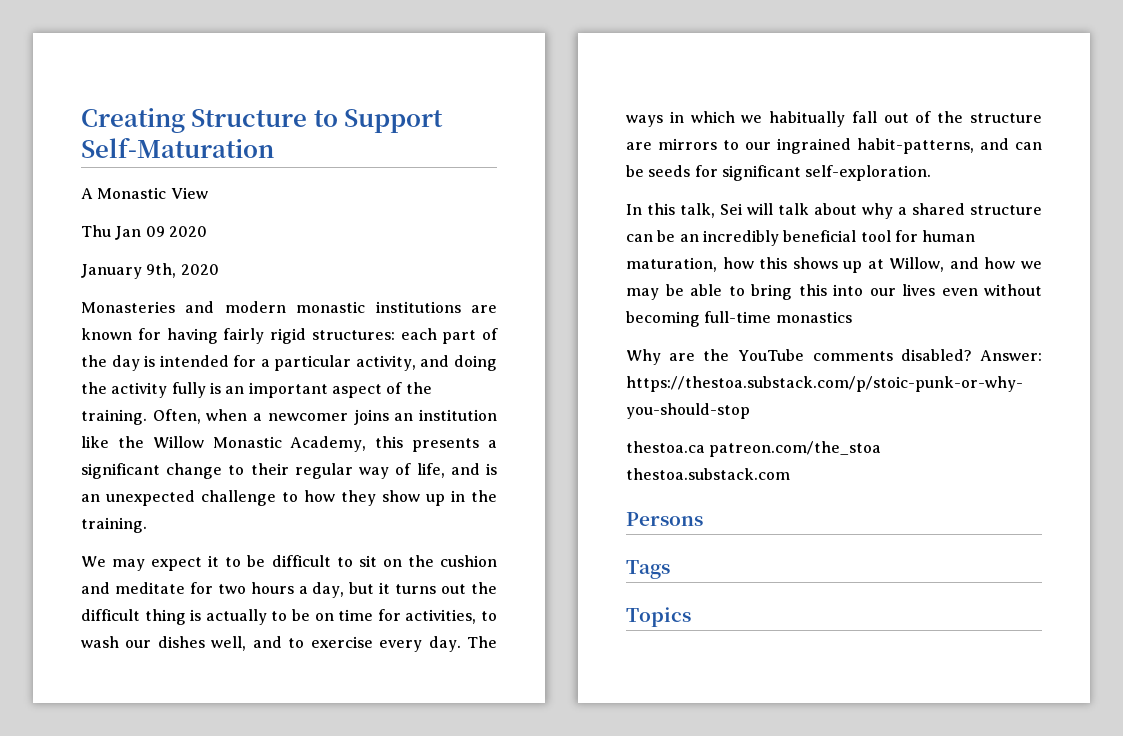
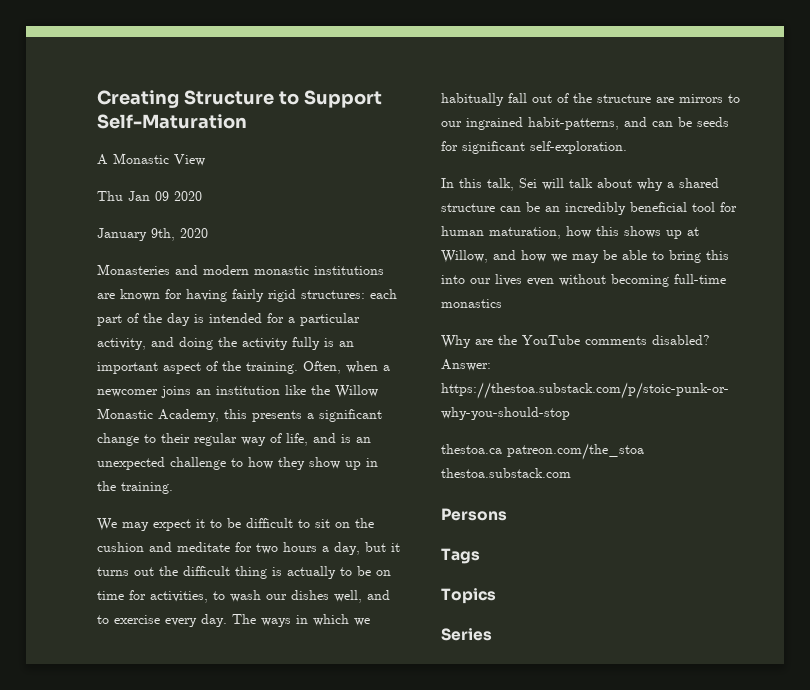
+ Series

